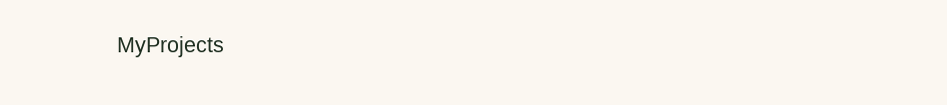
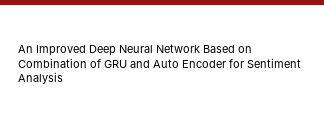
- MyProjects
+ An Improved Deep Neural Network Based on Combination of GRU and Auto Encoder for Sentiment Analysis

